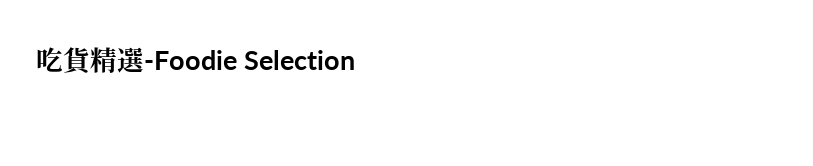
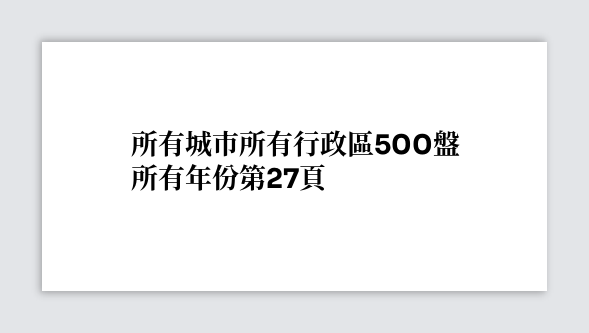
- 吃貨精選-Foodie Selection
+ 所有城市所有行政區500盤所有年份第27頁

